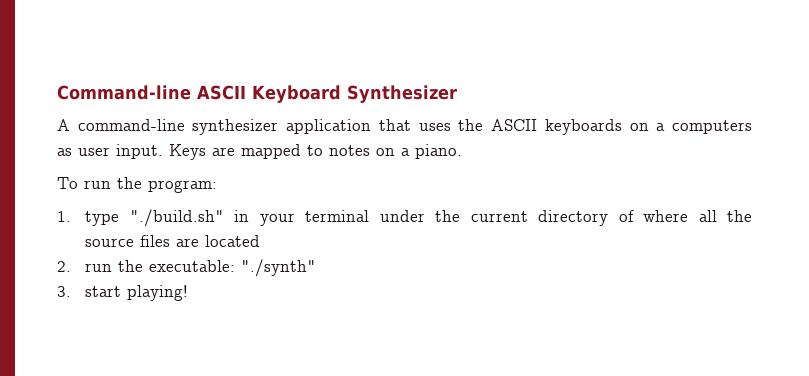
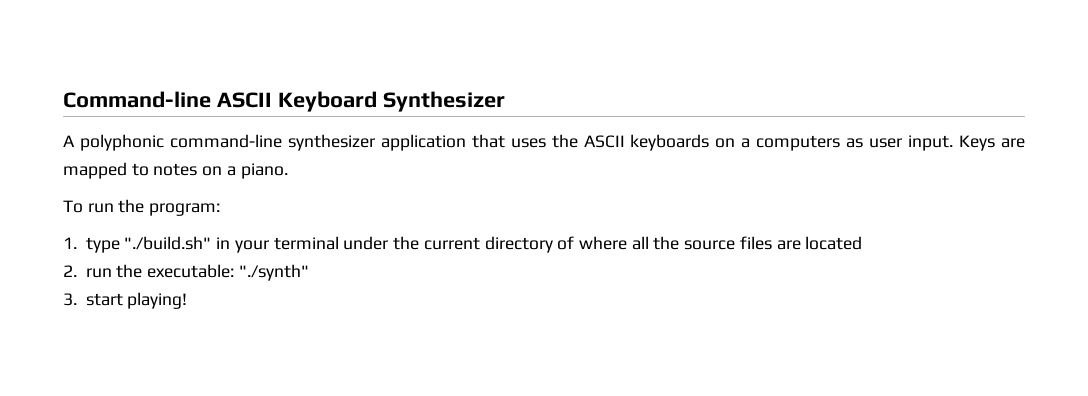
- A command-line synthesizer application that uses the ASCII keyboards on a computers as user input.
+ A polyphonic command-line synthesizer application that uses the ASCII keyboards on a computers as user input.

